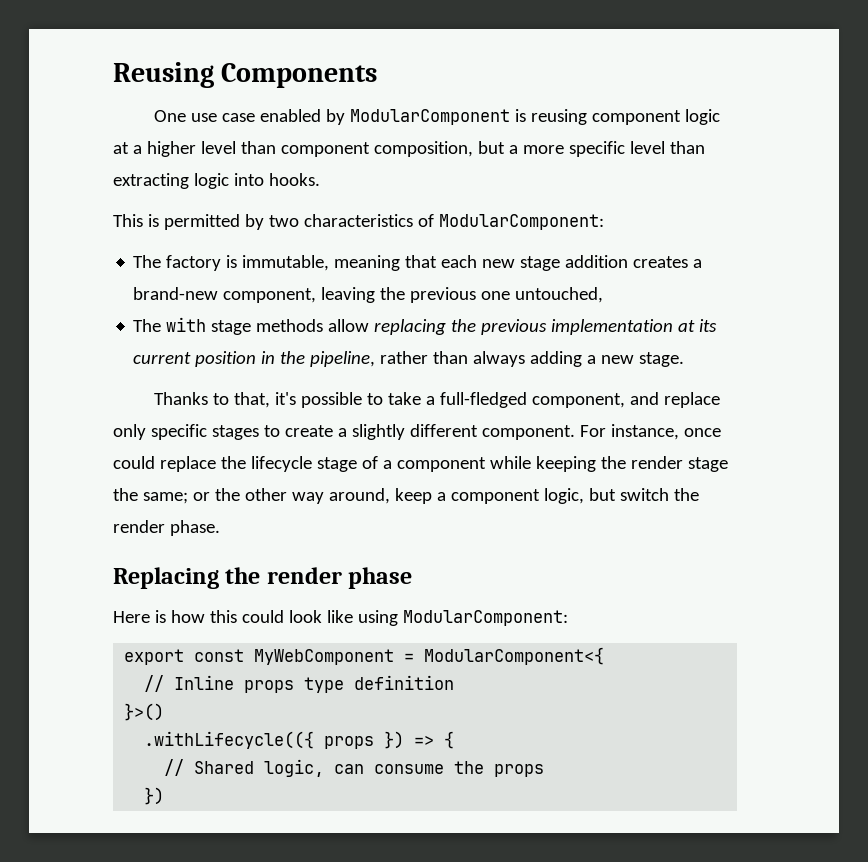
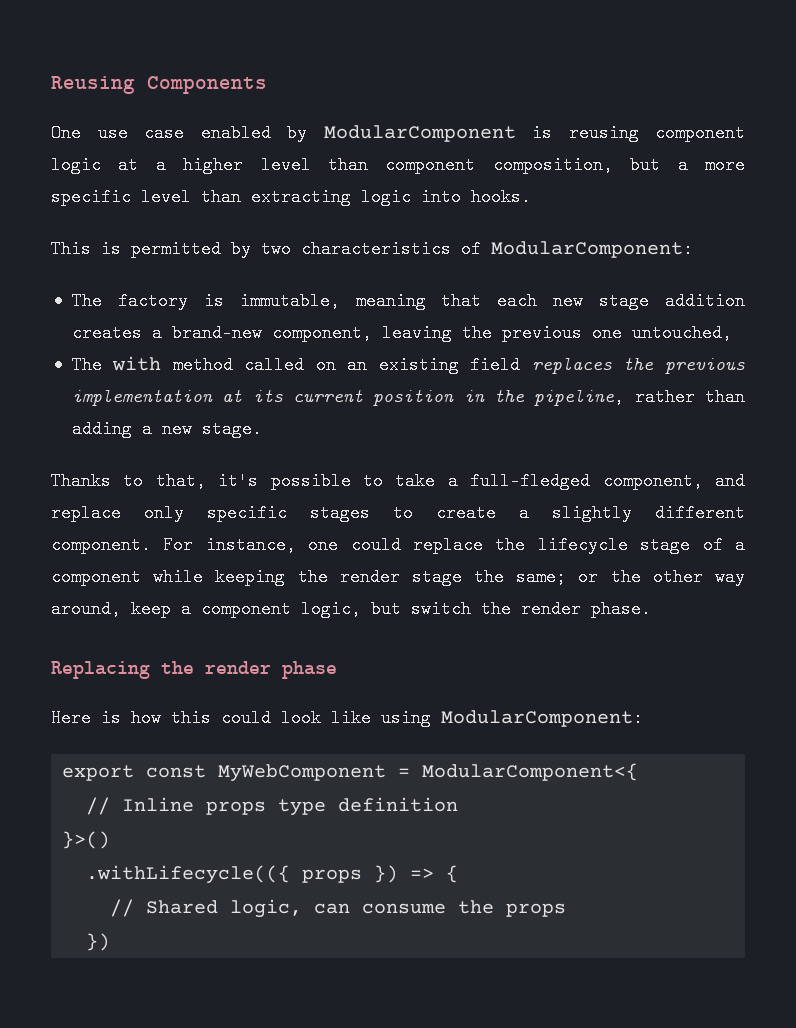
- The with stage methods allow replacing the previous implementation at its current position in the pipeline, rather than always adding a new stage.
+ The with method called on an existing field replaces the previous implementation at its current position in the pipeline, rather than adding a new stage.
- For instance, once could replace the lifecycle stage of a component while keeping the render stage the same; or the other way around, keep a component logic, but switch the render phase.
+ For instance, one could replace the lifecycle stage of a component while keeping the render stage the same; or the other way around, keep a component logic, but switch the render phase.

